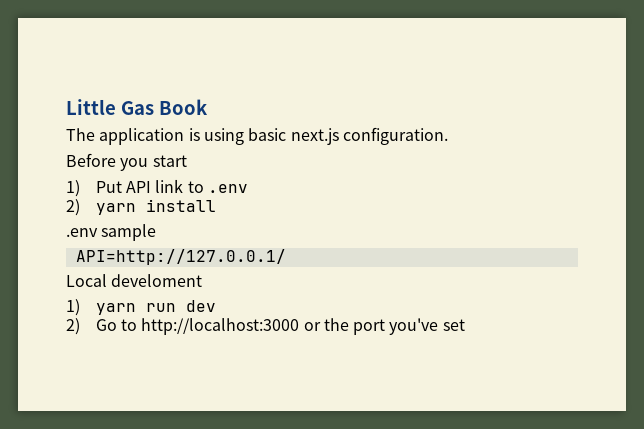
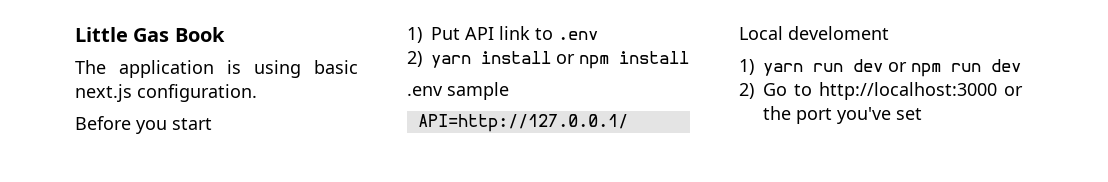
- 2) yarn install
+ 2) yarn install or npm install
- 1) yarn run dev
+ 1) yarn run dev or npm run dev

